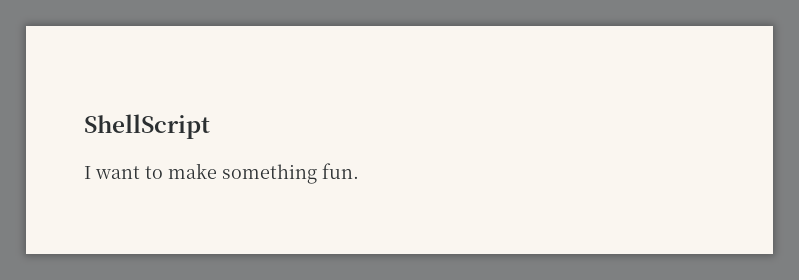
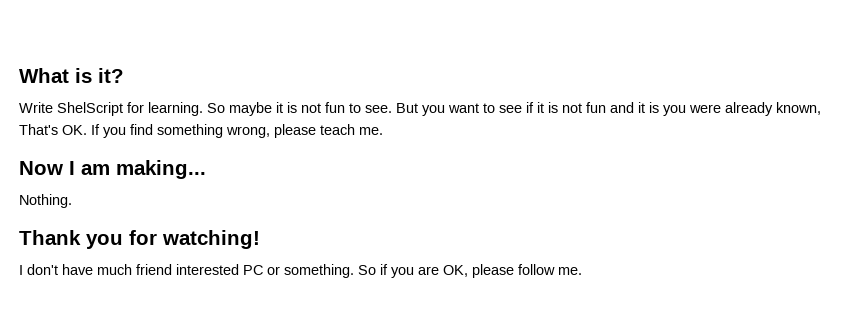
- ShellScript
- I want to make something fun.
+ What is it?
+ Write ShelScript for learning. So maybe it is not fun to see. But you want to see if it is not fun and it is you were already known, That's OK. If you find something wrong, please teach me.
+ Now I am making...
+ Nothing.
+ Thank you for watching!
+ I don't have much friend interested PC or something. So if you are OK, please follow me.

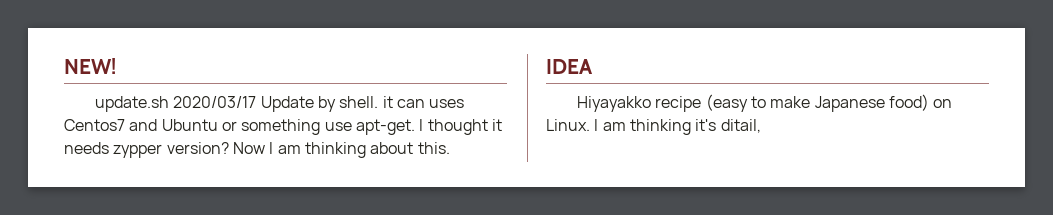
- What is it?
- Write ShelScript for learning. So maybe it is not fun to see. But you want to see if it is not fun and it is you were already known, That's OK. If you find something wrong, please teach me.
- Now I am making...
- Nothing.
- Thank you for watching!
- I don't have much friend interested PC or something. So if you are OK, please follow me.
+ NEW!
+ update.sh 2020/03/17 Update by shell. it can uses Centos7 and Ubuntu or something use apt-get. I thought it needs zypper version? Now I am thinking about this.
+ IDEA
+ Hiyayakko recipe (easy to make Japanese food) on Linux. I am thinking it's ditail,

